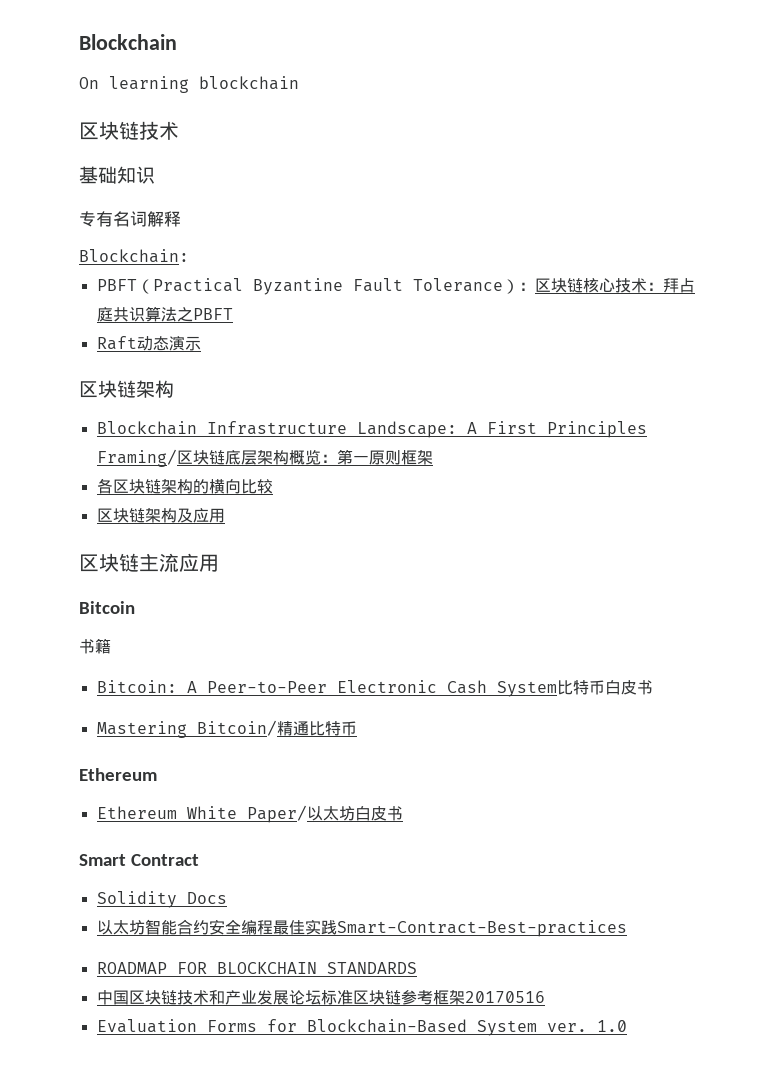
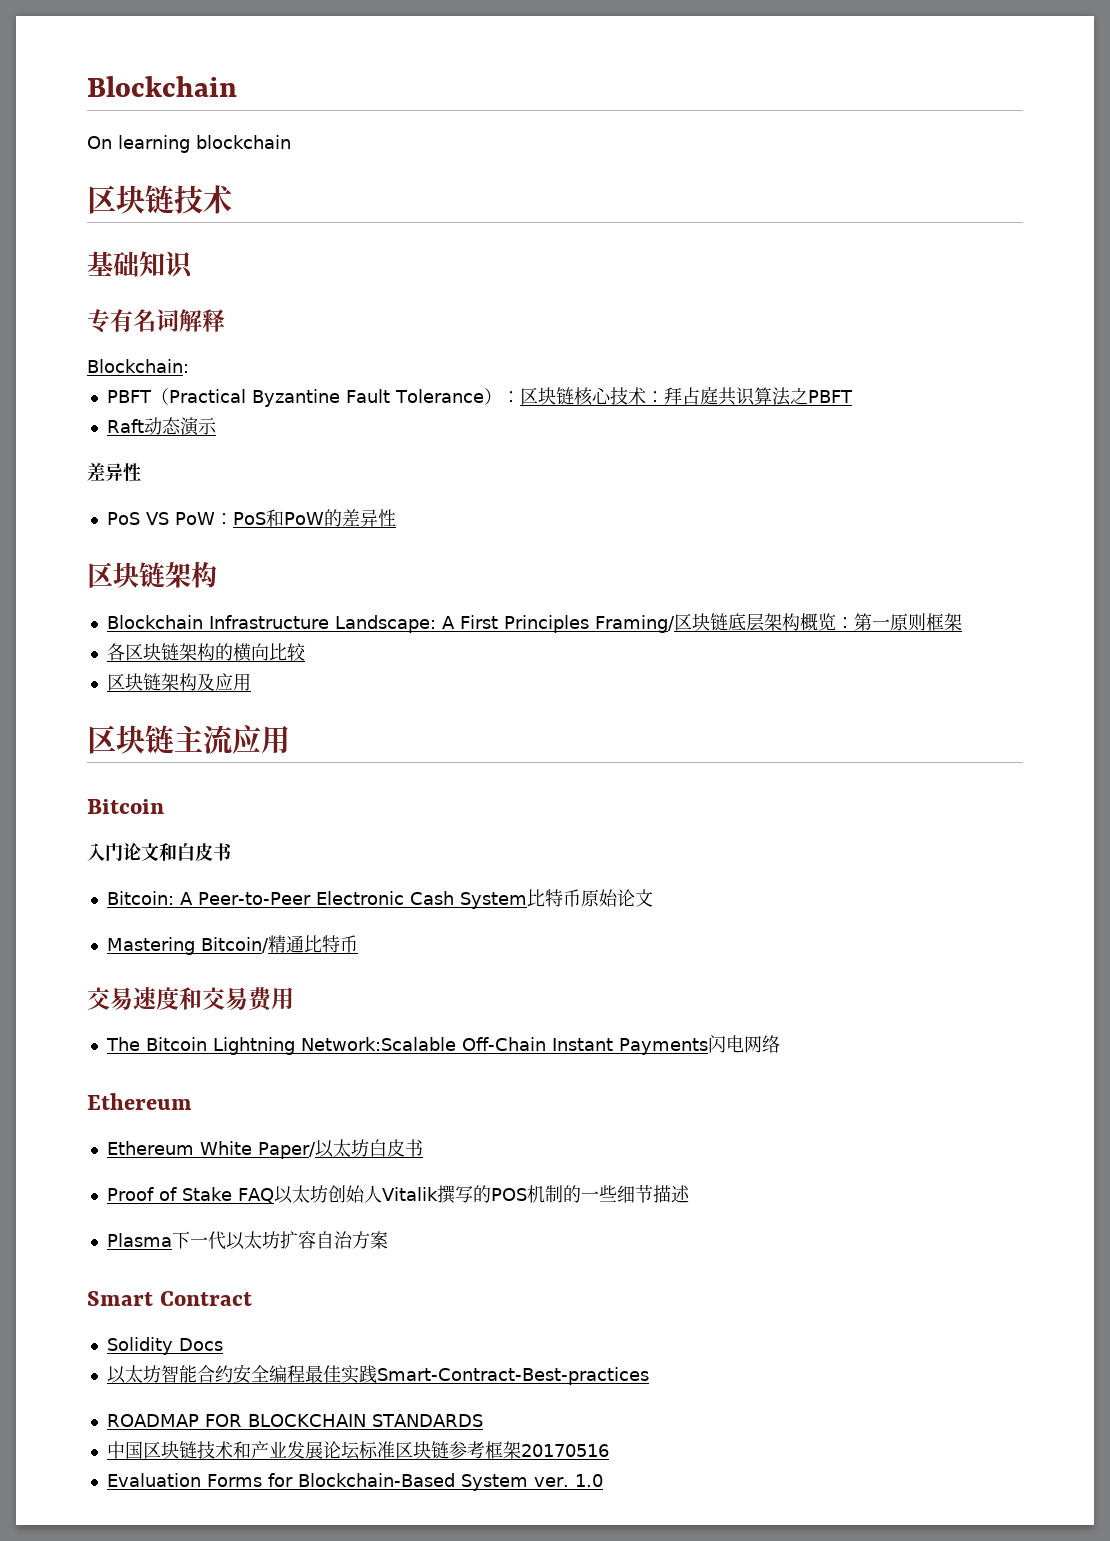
  Raft动态演示
+ 差异性
+ PoS VS PoW：PoS和PoW的差异性
- 书籍
+ 入门论文和白皮书
- Bitcoin: A Peer-to-Peer Electronic Cash System比特币白皮书
+ Bitcoin: A Peer-to-Peer Electronic Cash System比特币原始论文
+ 交易速度和交易费用
+ The Bitcoin Lightning Network:Scalable Off-Chain Instant Payments闪电网络
+ Proof of Stake FAQ以太坊创始人Vitalik撰写的POS机制的一些细节描述
+ Plasma下一代以太坊扩容自治方案

